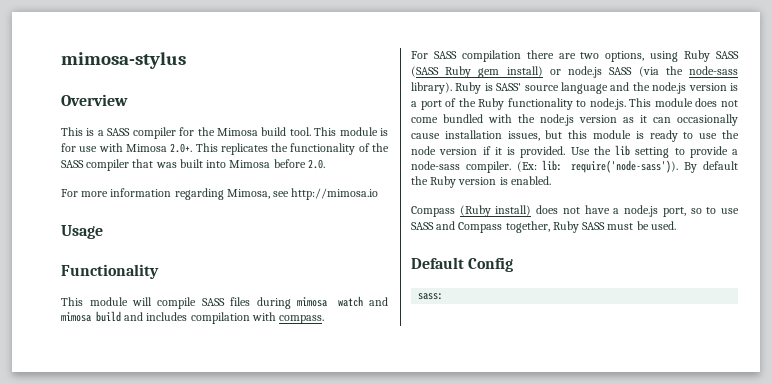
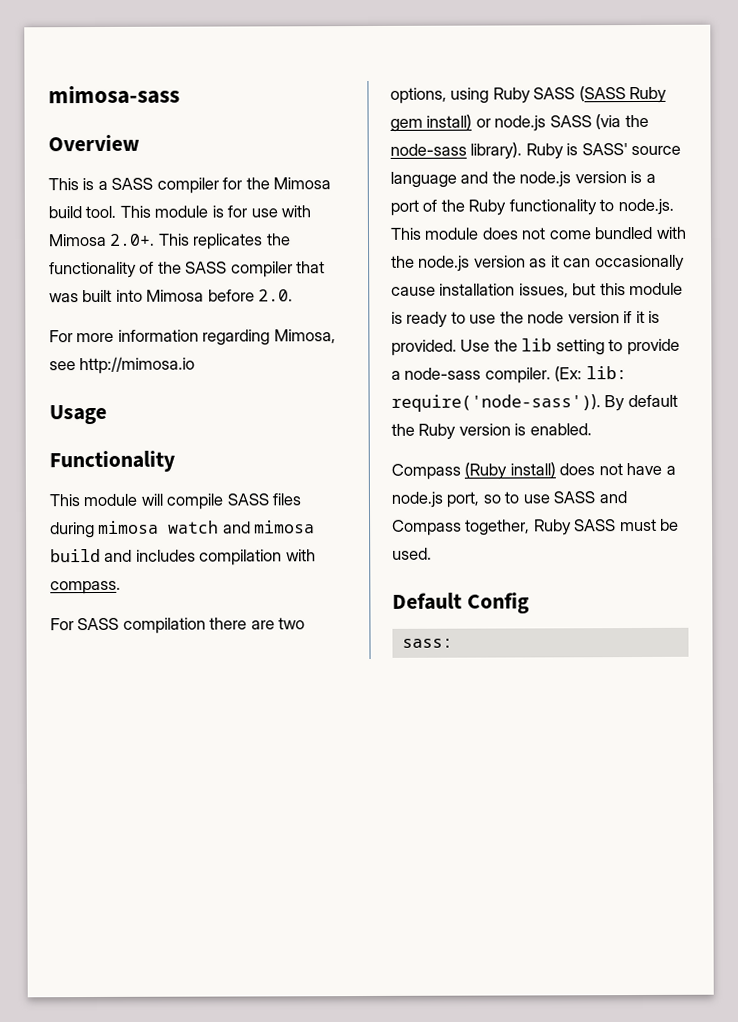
- mimosa-stylus
+ mimosa-sass

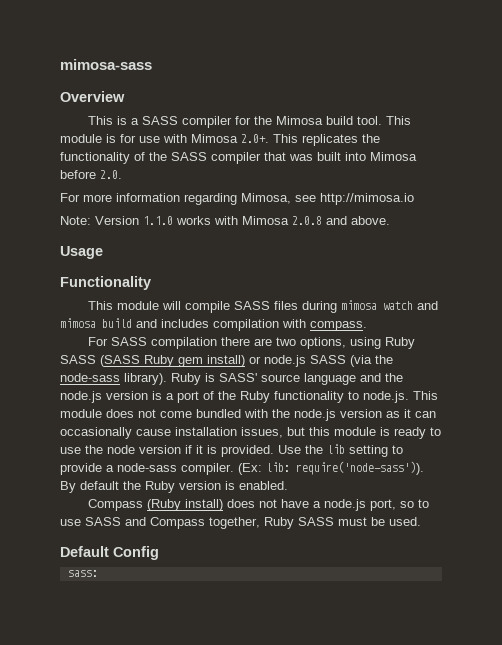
+ Note: Version 1.1.0 works with Mimosa 2.0.8 and above.

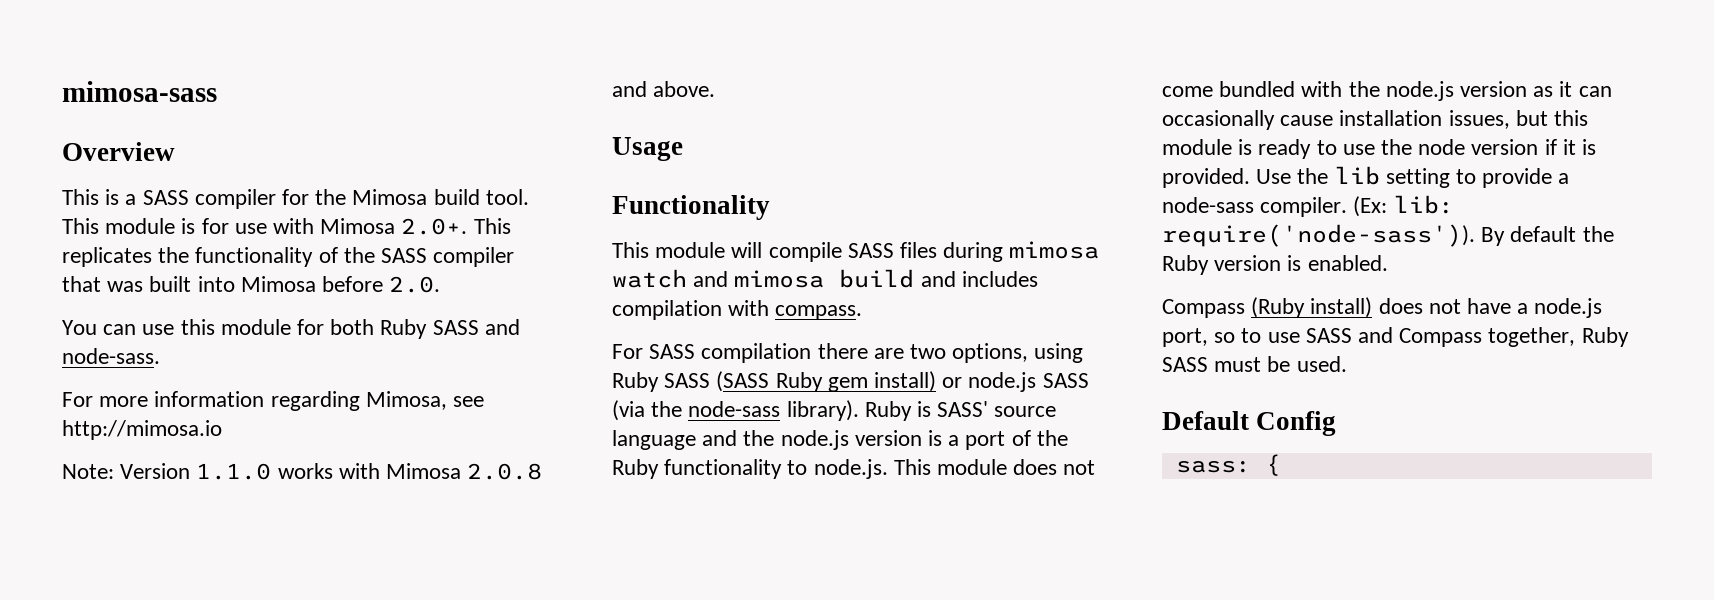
+ You can use this module for both Ruby SASS and node-sass.
- sass:
+ sass: {

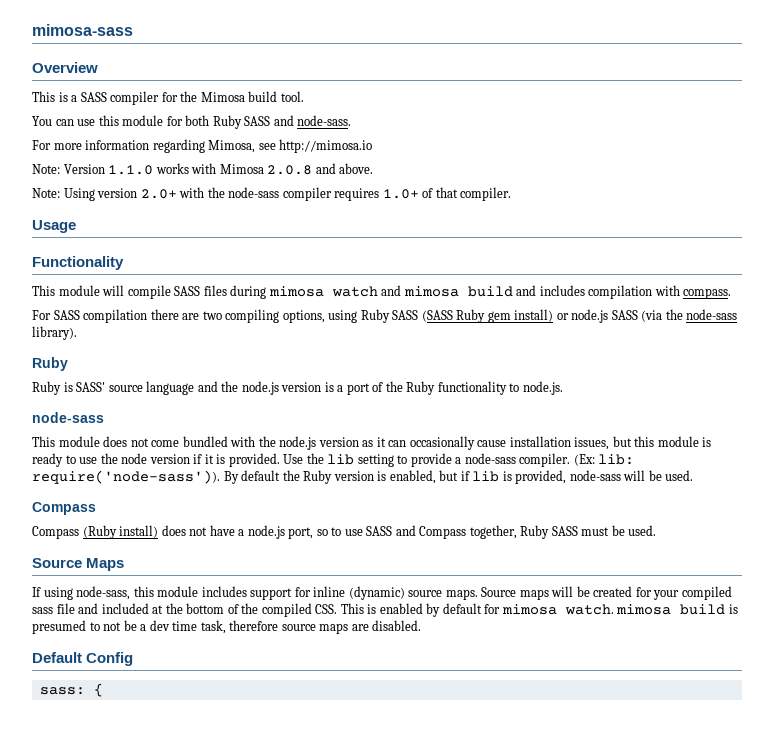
- This module is for use with Mimosa 2.0+. This replicates the functionality of the SASS compiler that was built into Mimosa before 2.0.
+ Note: Using version 2.0+ with the node-sass compiler requires 1.0+ of that compiler.
- For SASS compilation there are two options, using Ruby SASS (SASS Ruby gem install) or node.js SASS (via the node-sass library). Ruby is SASS' source language and the node.js version is a port of the Ruby functionality to node.js. This module does not come bundled with the node.js version as it can occasionally cause installation issues, but this module is ready to use the node version if it is provided.
+ For SASS compilation there are two compiling options, using Ruby SASS (SASS Ruby gem install) or node.js SASS (via the node-sass library).
+ Ruby
+ Ruby is SASS' source language and the node.js version is a port of the Ruby functionality to node.js.
+ node-sass
+ This module does not come bundled with the node.js version as it can occasionally cause installation issues, but this module is ready to use the node version if it is provided.
- By default the Ruby version is enabled.
+ By default the Ruby version is enabled, but if lib is provided, node-sass will be used.
+ Compass
+ Source Maps
+ If using node-sass, this module includes support for inline (dynamic) source maps. Source maps will be created for your compiled sass file and included at the bottom of the compiled CSS. This is enabled by default for mimosa watch. mimosa build is presumed to not be a dev time task, therefore source maps are disabled.

